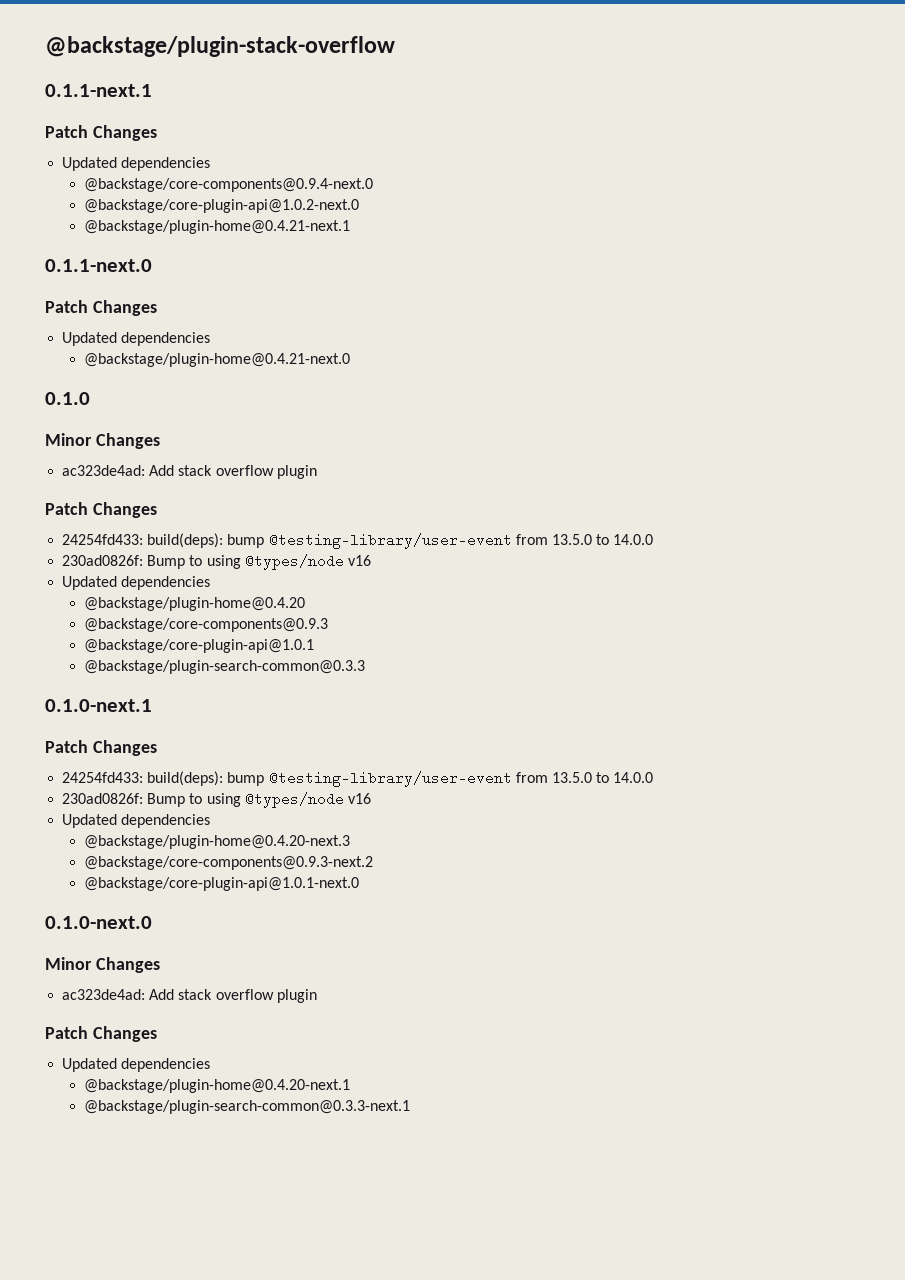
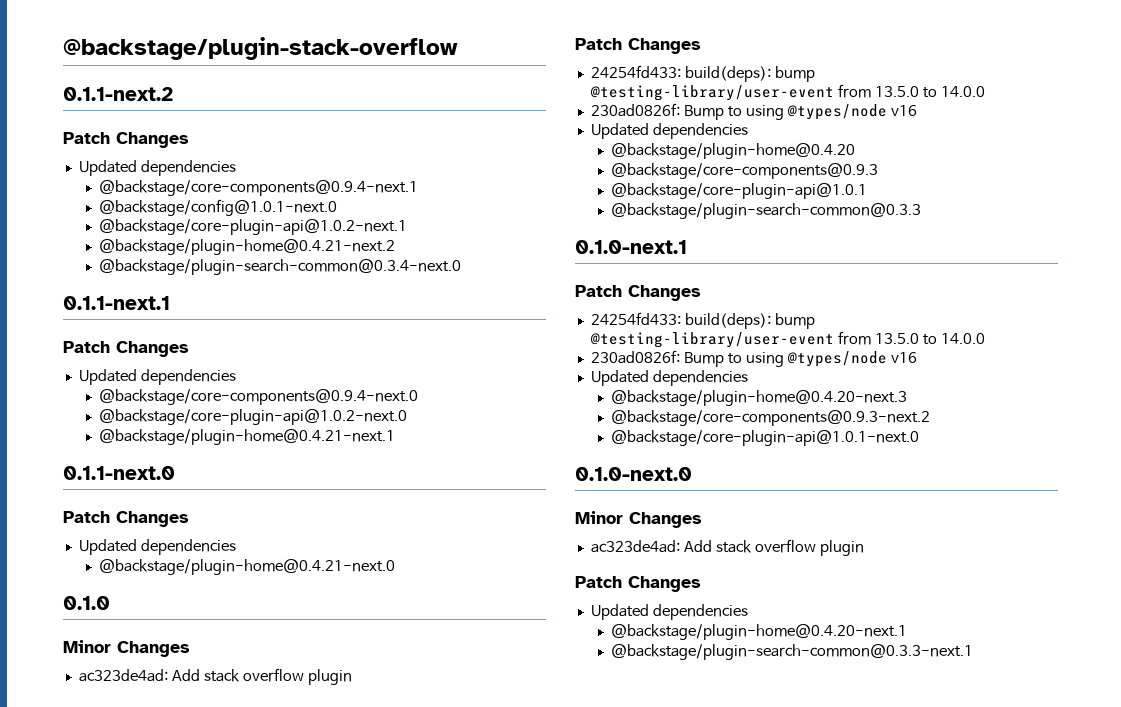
+ 0.1.1-next.2
+ Patch Changes
+ Updated dependencies
+ @backstage/core-components@0.9.4-next.1
+ @backstage/config@1.0.1-next.0
+ @backstage/core-plugin-api@1.0.2-next.1
+ @backstage/plugin-home@0.4.21-next.2
+ @backstage/plugin-search-common@0.3.4-next.0

